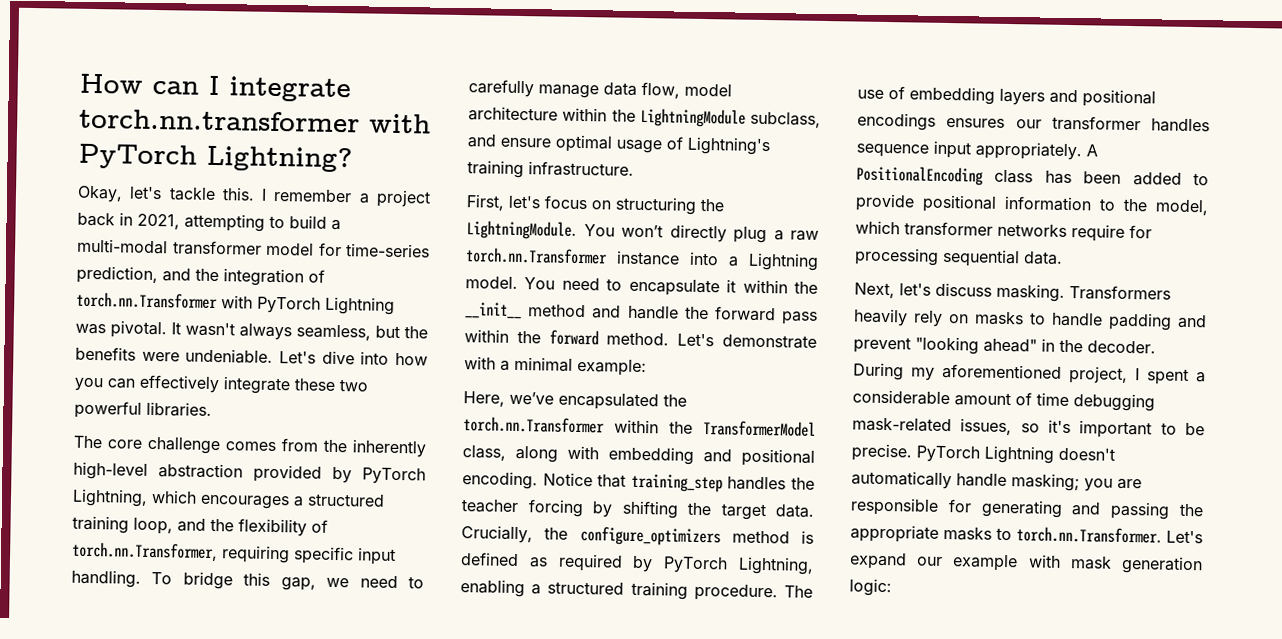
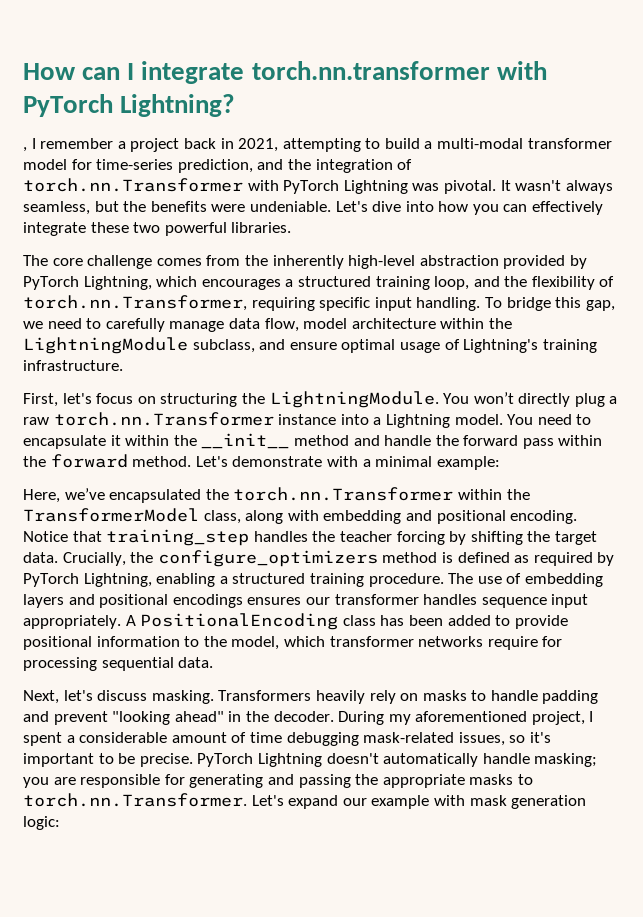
- Okay, let's tackle this. I remember a project back in 2021, attempting to build a multi-modal transformer model for time-series prediction, and the integration of torch.nn.Transformer with PyTorch Lightning was pivotal.
+ , I remember a project back in 2021, attempting to build a multi-modal transformer model for time-series prediction, and the integration of torch.nn.Transformer with PyTorch Lightning was pivotal.

